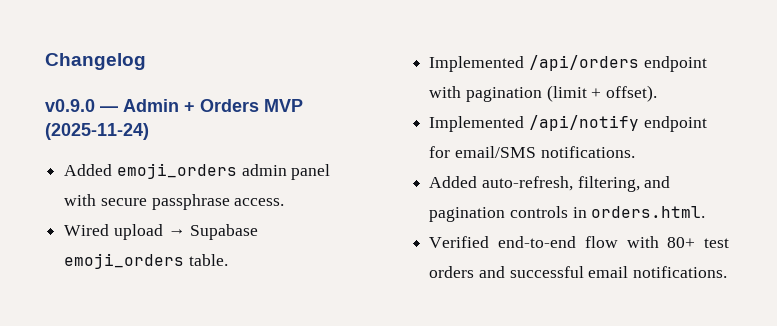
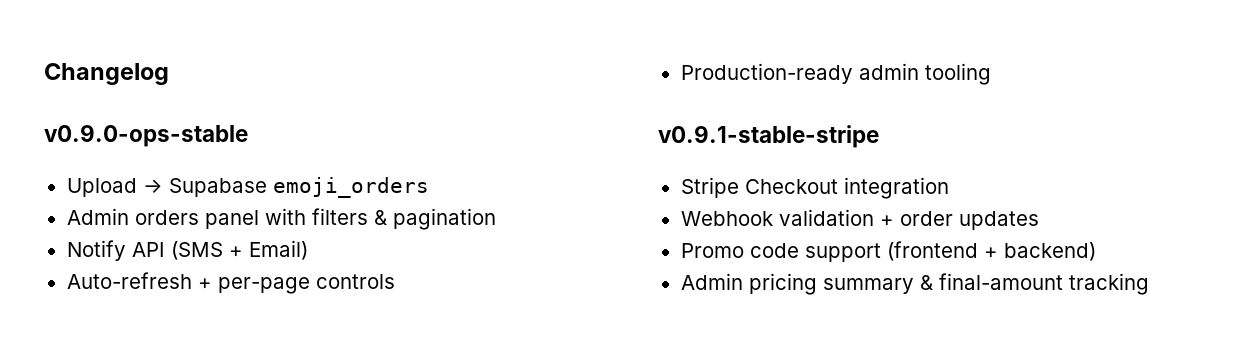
- v0.9.0 — Admin + Orders MVP (2025-11-24)
- Added emoji_orders admin panel with secure passphrase access.
- Wired upload → Supabase emoji_orders table.
- Implemented /api/orders endpoint with pagination (limit + offset).
- Implemented /api/notify endpoint for email/SMS notifications.
- Added auto-refresh, filtering, and pagination controls in orders.html.
- Verified end-to-end flow with 80+ test orders and successful email notifications.
+ v0.9.0-ops-stable
+ Upload → Supabase emoji_orders
+ Admin orders panel with filters & pagination
+ Notify API (SMS + Email)
+ Auto-refresh + per-page controls
+ Production-ready admin tooling
+ v0.9.1-stable-stripe
+ Stripe Checkout integration
+ Webhook validation + order updates
+ Promo code support (frontend + backend)
+ Admin pricing summary & final-amount tracking

